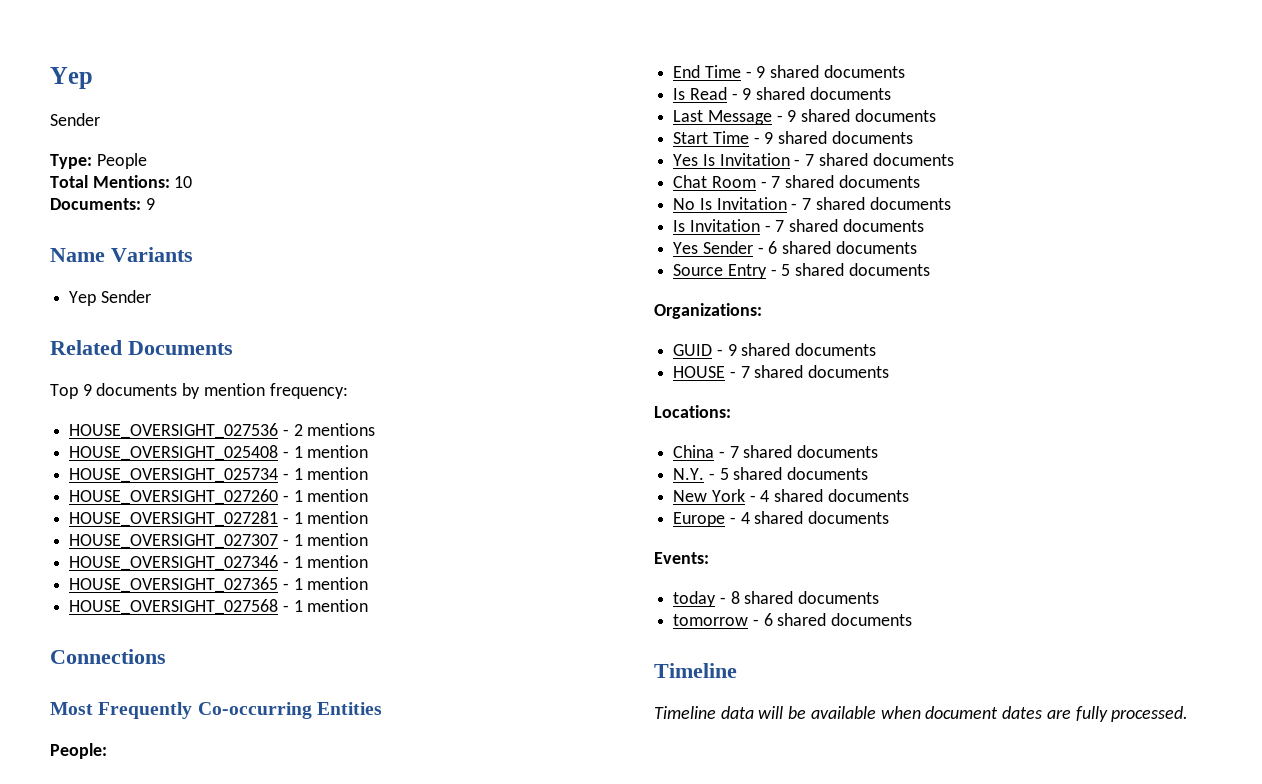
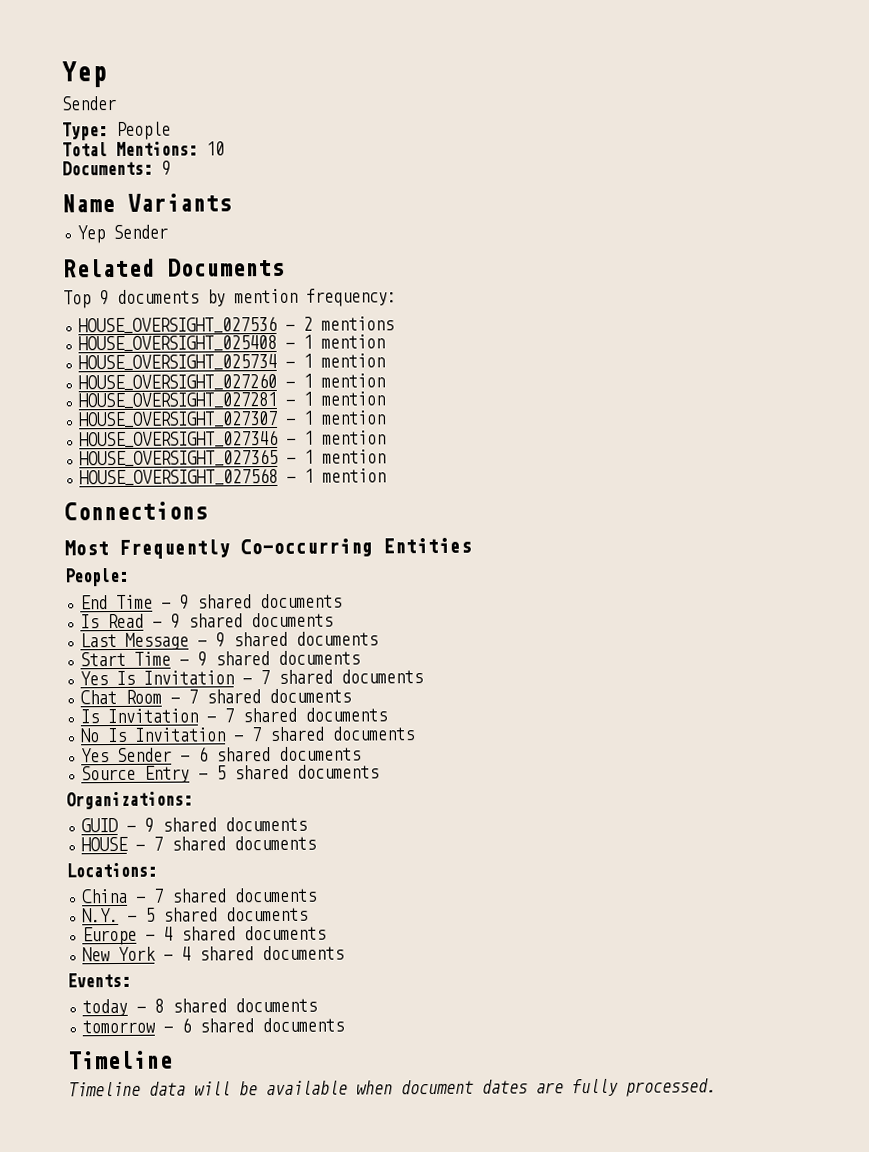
  Chat Room - 7 shared documents
+ Is Invitation - 7 shared documents
  No Is Invitation - 7 shared documents
- Is Invitation - 7 shared documents
+ Europe - 4 shared documents
  New York - 4 shared documents
- Europe - 4 shared documents

